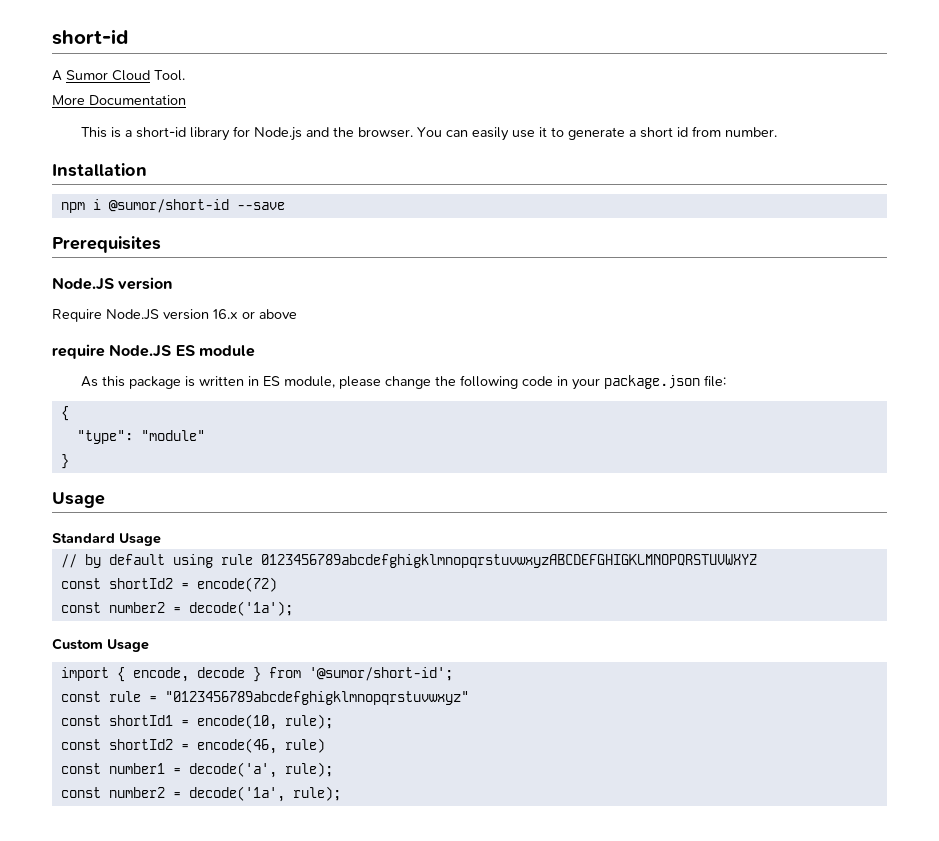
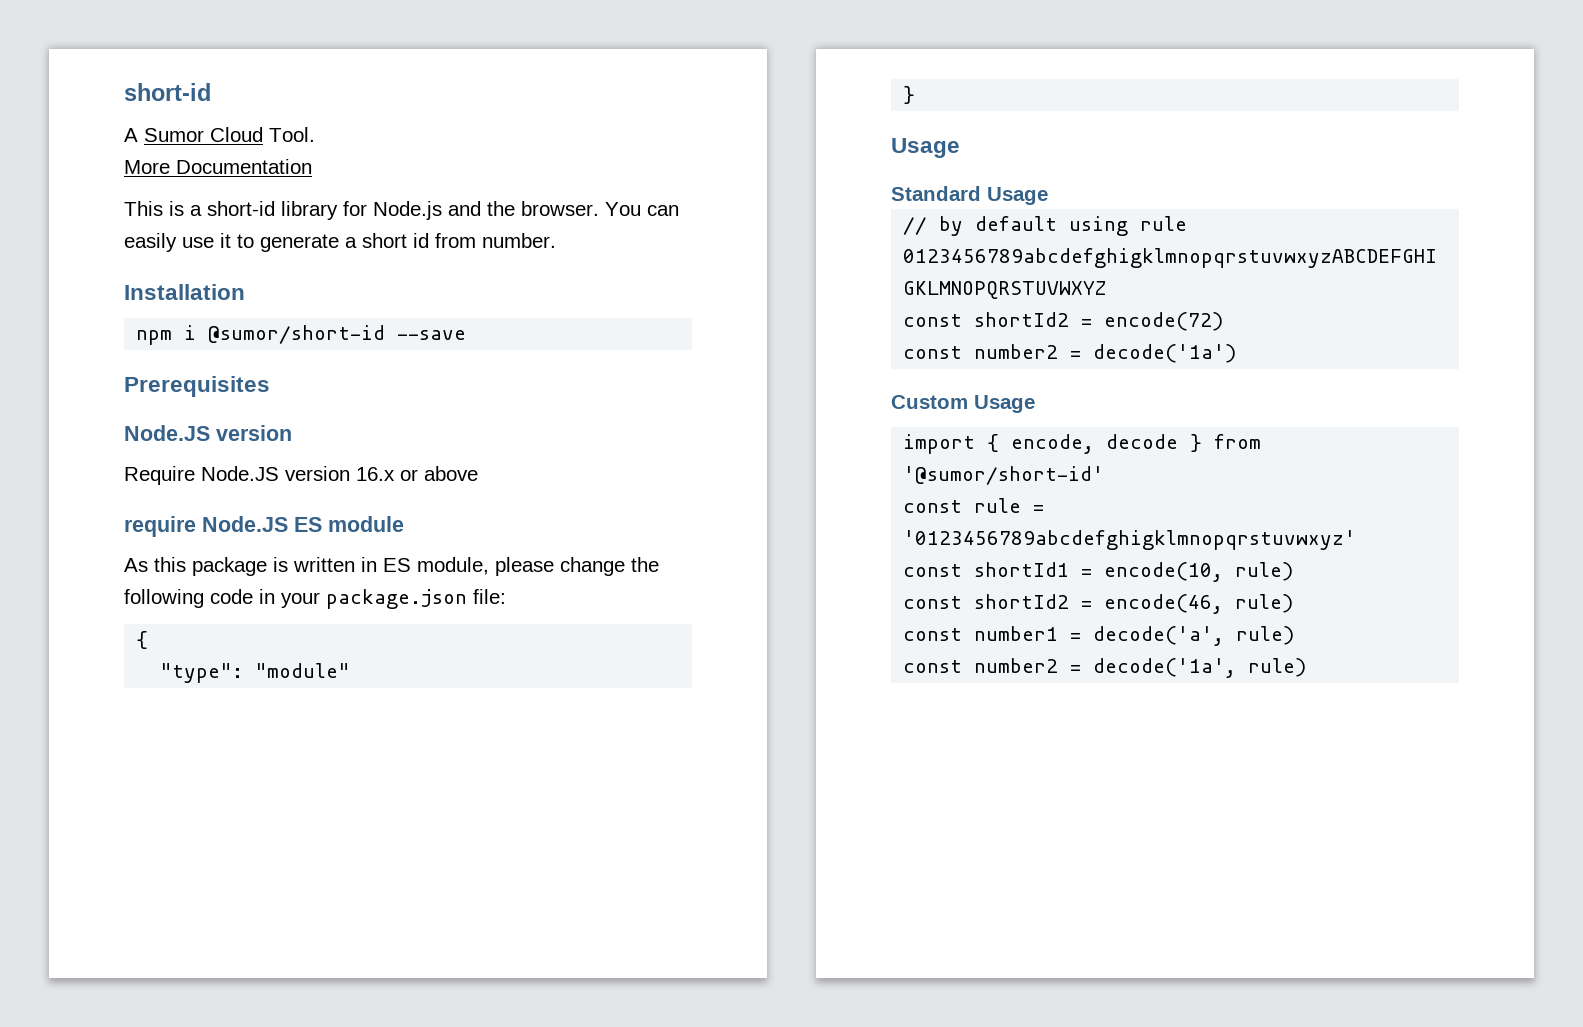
- const number2 = decode('1a');
+ const number2 = decode('1a')
- import { encode, decode } from '@sumor/short-id';
+ import { encode, decode } from '@sumor/short-id'
- const rule = "0123456789abcdefghigklmnopqrstuvwxyz"
+ const rule = '0123456789abcdefghigklmnopqrstuvwxyz'
- const shortId1 = encode(10, rule);
+ const shortId1 = encode(10, rule)
- const number1 = decode('a', rule);
+ const number1 = decode('a', rule)
- const number2 = decode('1a', rule);
+ const number2 = decode('1a', rule)

